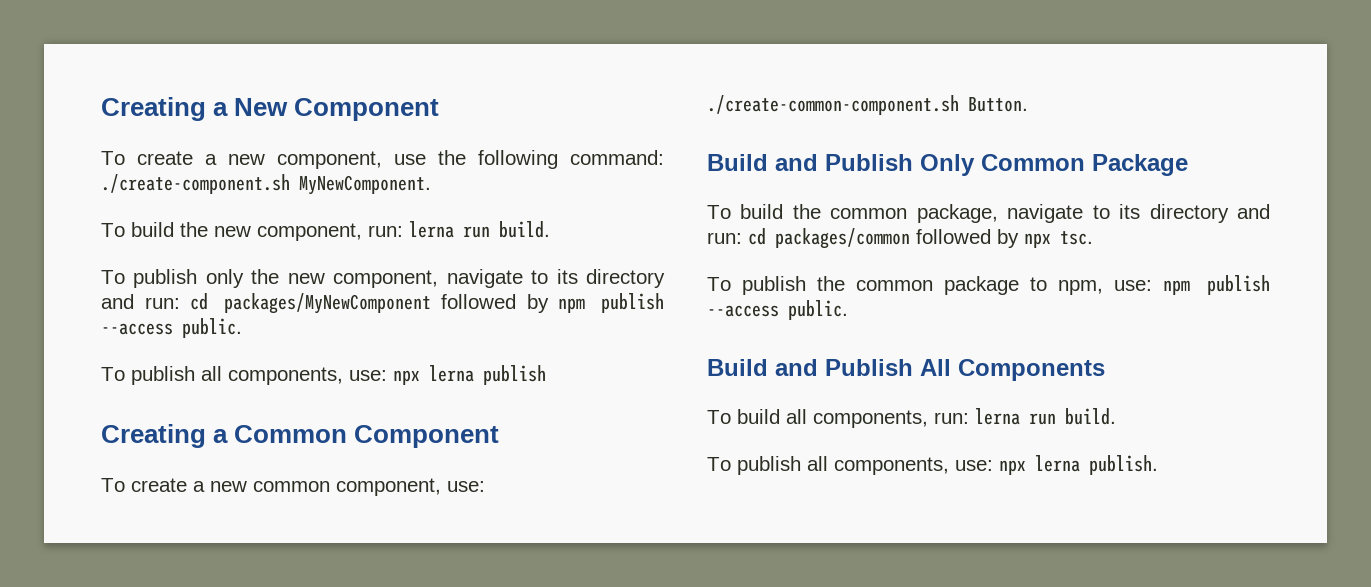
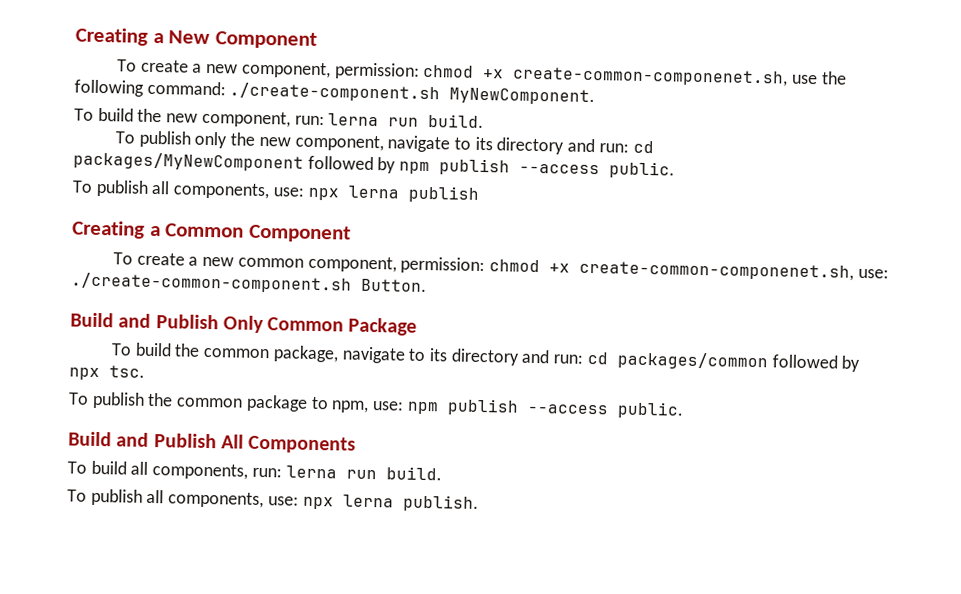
- To create a new component, use the following command: ./create-component.sh MyNewComponent.
+ To create a new component, permission: chmod +x create-common-componenet.sh, use the following command: ./create-component.sh MyNewComponent.
- To create a new common component, use: ./create-common-component.sh Button.
+ To create a new common component, permission: chmod +x create-common-componenet.sh, use: ./create-common-component.sh Button.

